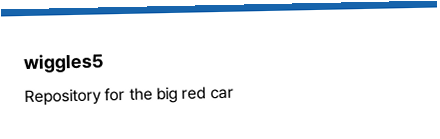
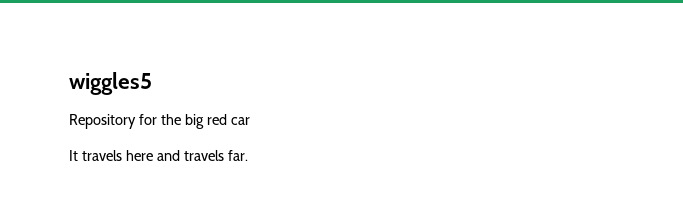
+ It travels here and travels far.

